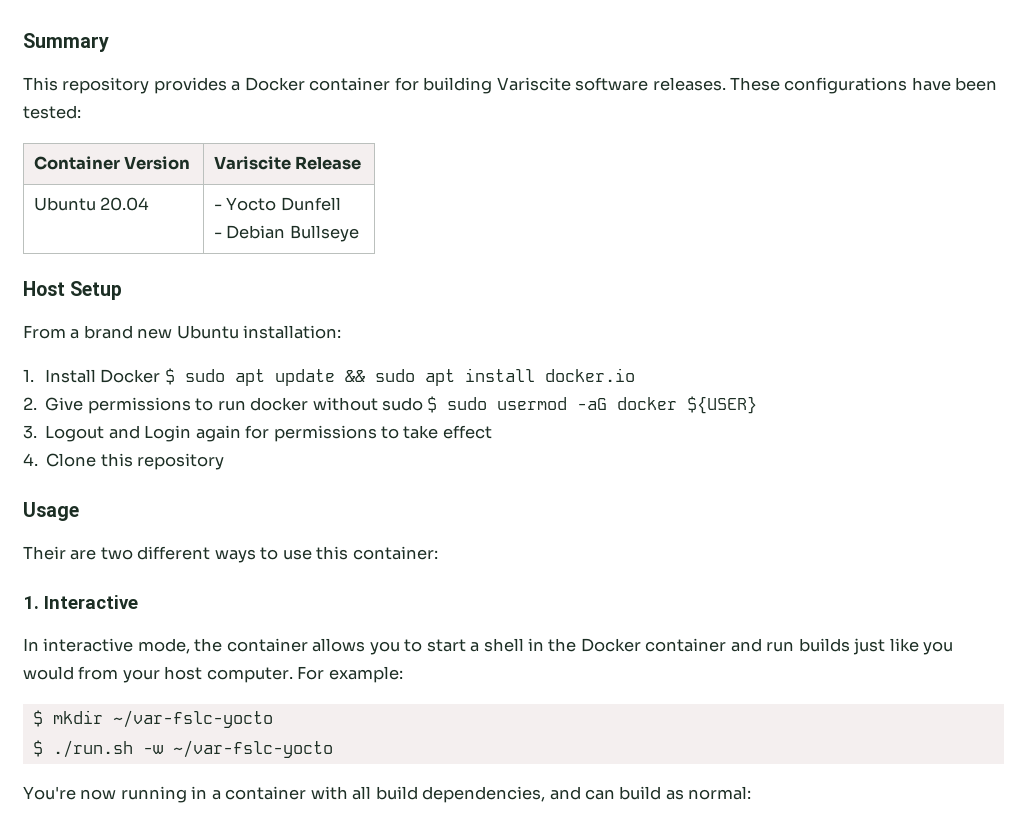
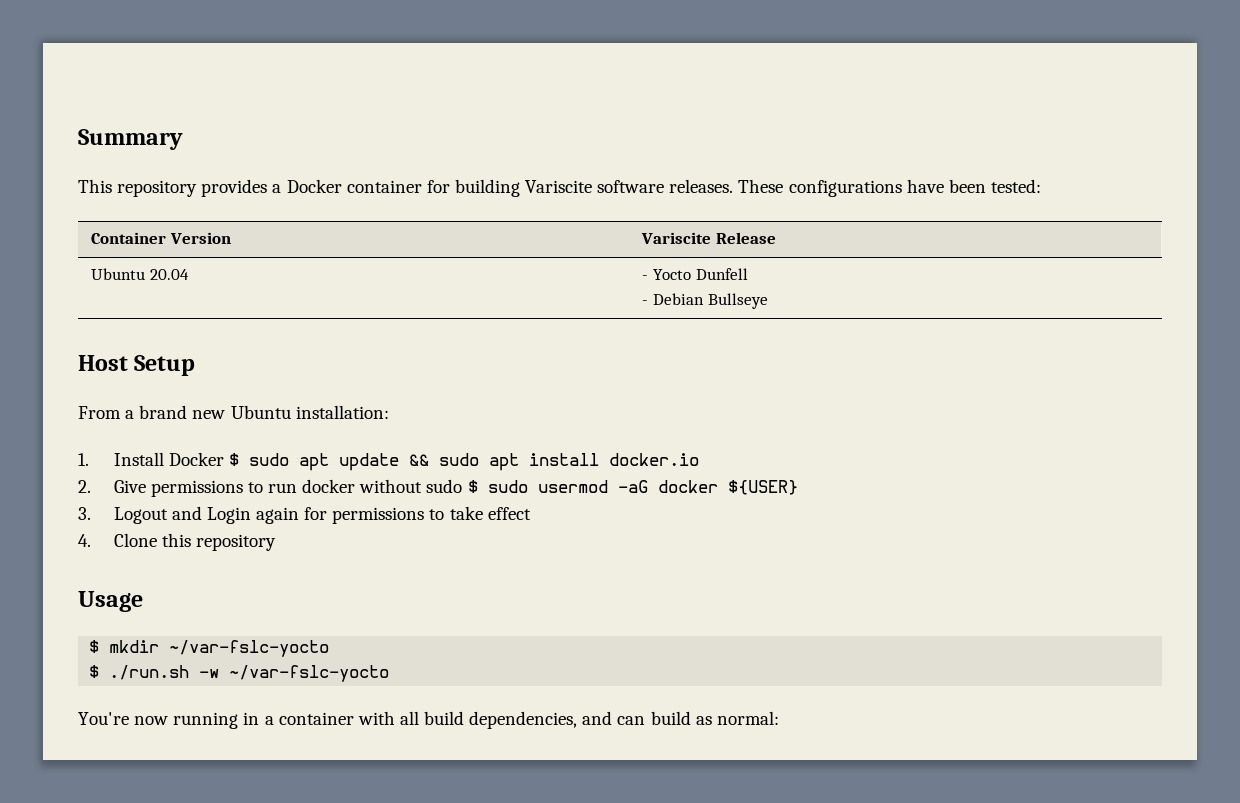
- Their are two different ways to use this container:
- 1. Interactive
- In interactive mode, the container allows you to start a shell in the Docker container and run builds just like you would from your host computer. For example:

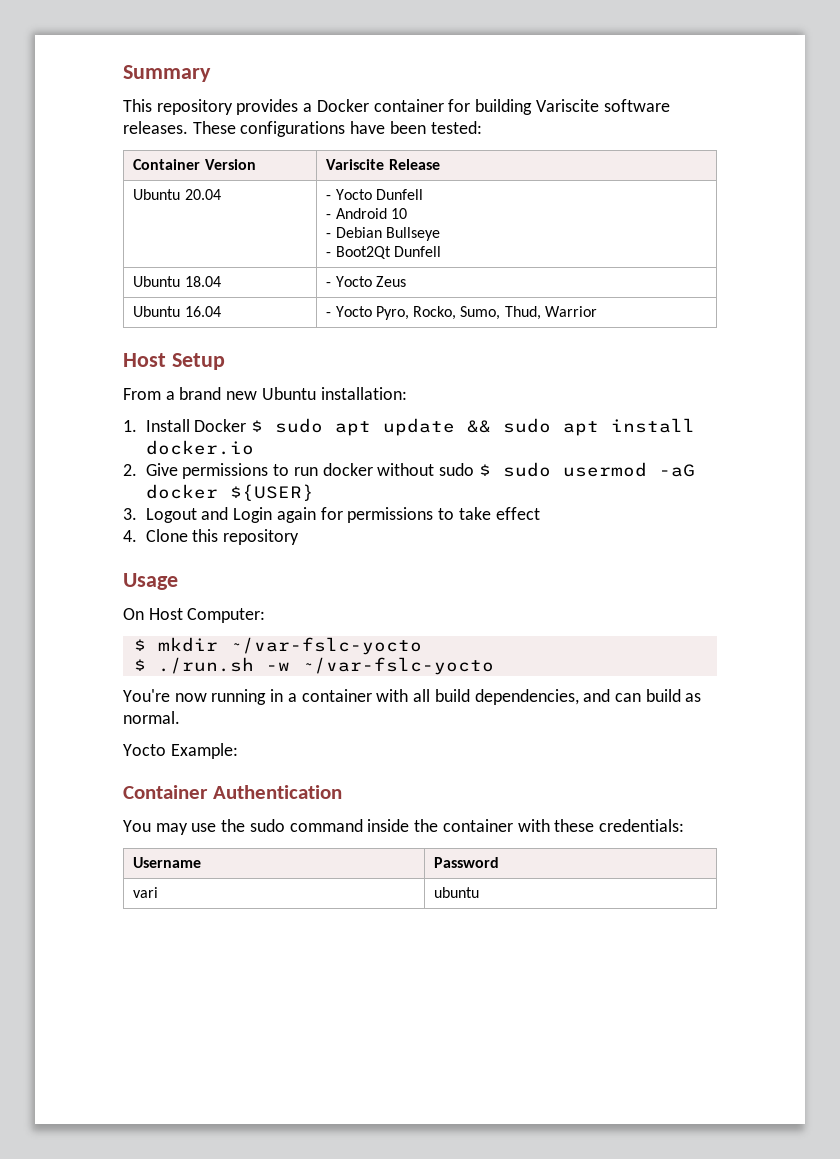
  Ubuntu 20.04 | - Yocto Dunfell
+ - Android 10
  - Debian Bullseye
+ - Boot2Qt Dunfell
+ Ubuntu 18.04 | - Yocto Zeus
+ Ubuntu 16.04 | - Yocto Pyro, Rocko, Sumo, Thud, Warrior
+ On Host Computer:
- You're now running in a container with all build dependencies, and can build as normal:
+ You're now running in a container with all build dependencies, and can build as normal.
+ Yocto Example:
+ Container Authentication
+ You may use the sudo command inside the container with these credentials:
+ Username | Password
+ vari | ubuntu

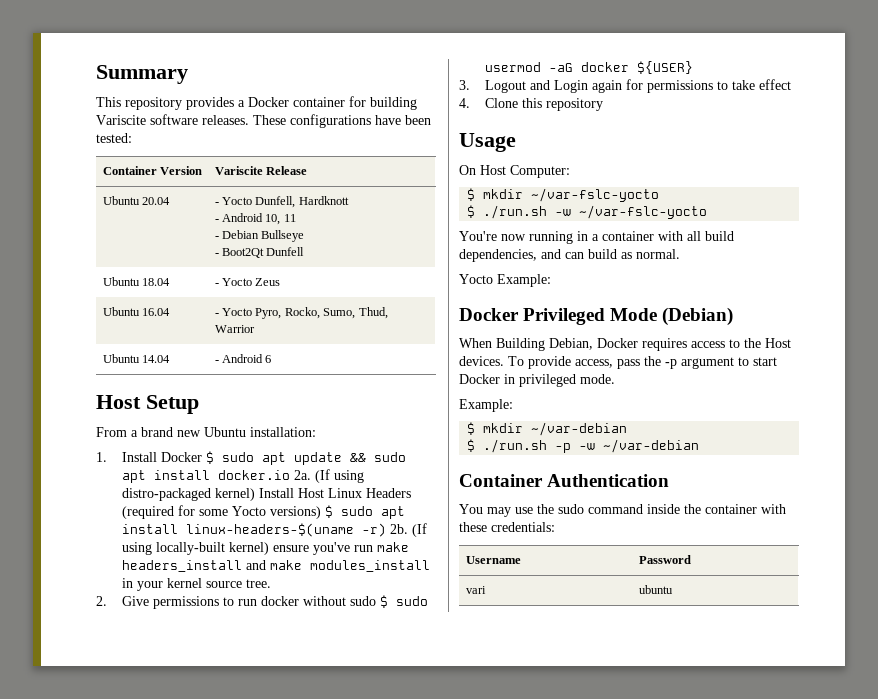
- Ubuntu 20.04 | - Yocto Dunfell
- - Android 10
+ Ubuntu 20.04 | - Yocto Dunfell, Hardknott
+ - Android 10, 11
+ Ubuntu 14.04 | - Android 6
- 1. Install Docker $ sudo apt update && sudo apt install docker.io
+ 1. Install Docker $ sudo apt update && sudo apt install docker.io 2a. (If using distro-packaged kernel) Install Host Linux Headers (required for some Yocto versions) $ sudo apt install linux-headers-$(uname -r) 2b. (If using locally-built kernel) ensure you've run make headers_install and make modules_install in your kernel source tree.
+ Docker Privileged Mode (Debian)
+ When Building Debian, Docker requires access to the Host devices. To provide access, pass the -p argument to start Docker in privileged mode.
+ Example:
+ $ mkdir ~/var-debian
+ $ ./run.sh -p -w ~/var-debian

